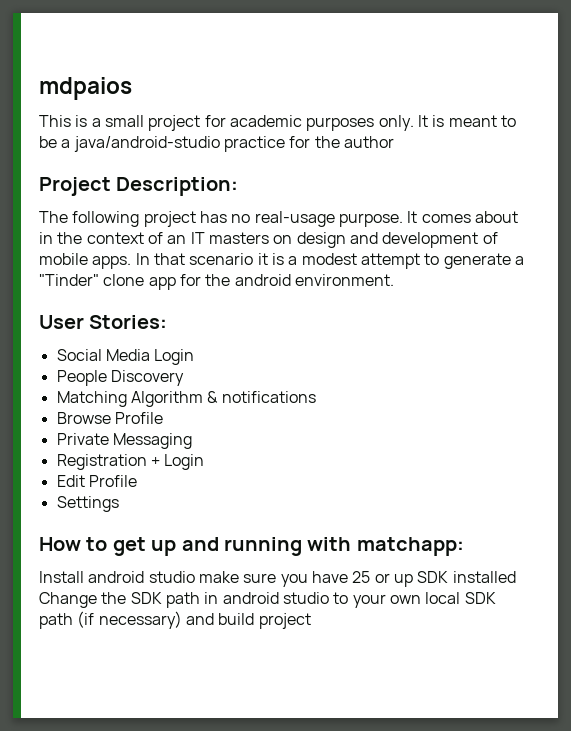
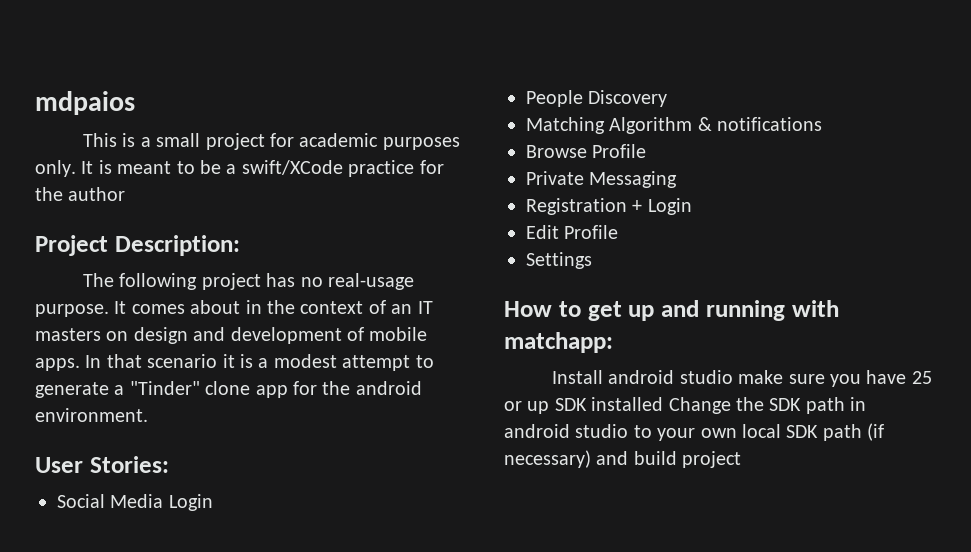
- It is meant to be a java/android-studio practice for the author
+ It is meant to be a swift/XCode practice for the author

